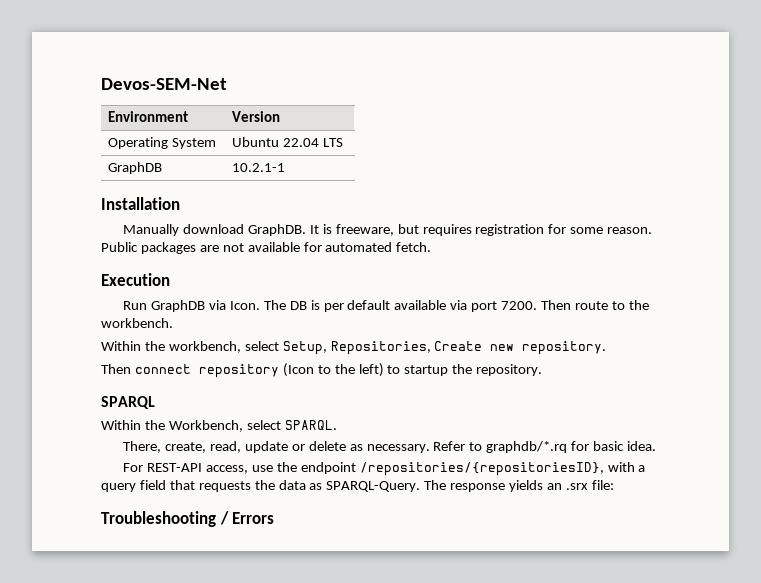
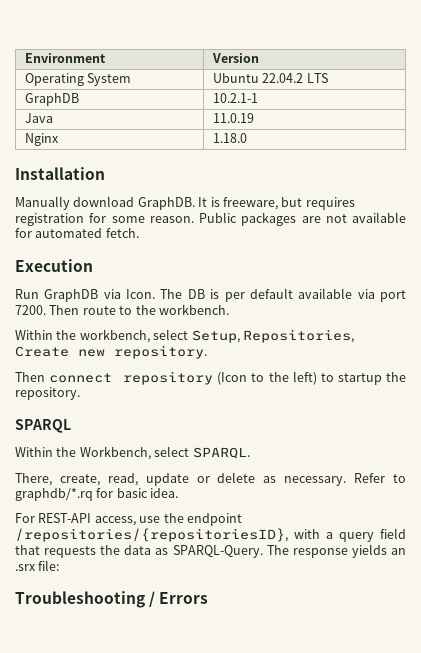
- Devos-SEM-Net
- Operating System | Ubuntu 22.04 LTS
+ Operating System | Ubuntu 22.04.2 LTS
+ Java | 11.0.19
+ Nginx | 1.18.0

